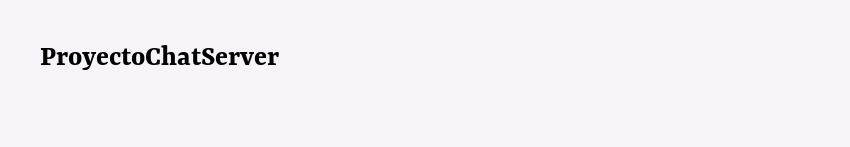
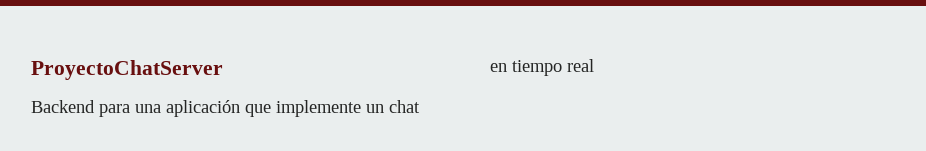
+ Backend para una aplicación que implemente un chat en tiempo real

